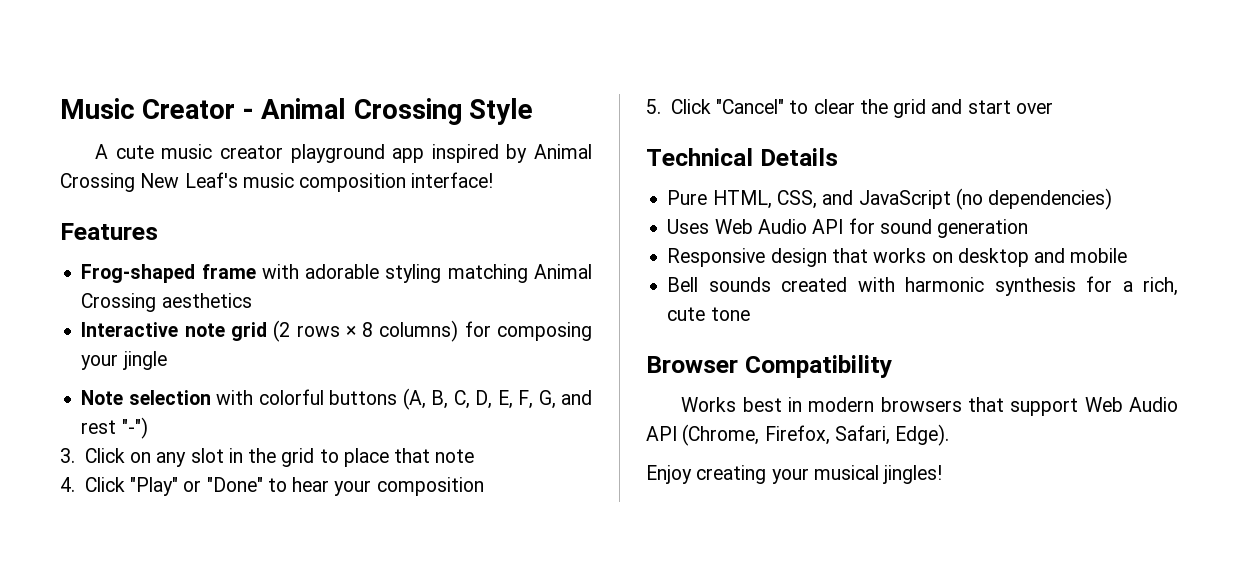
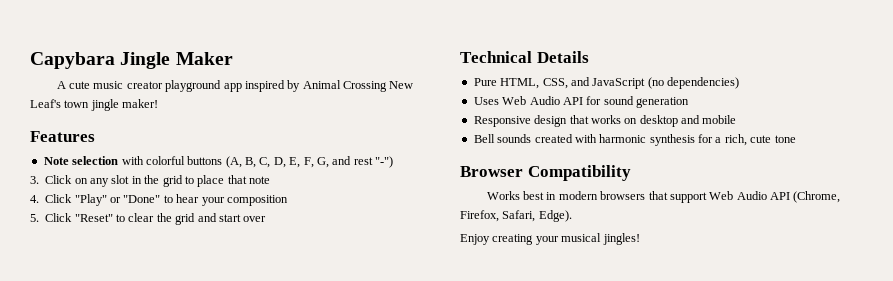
- Music Creator - Animal Crossing Style
+ Capybara Jingle Maker
- A cute music creator playground app inspired by Animal Crossing New Leaf's music composition interface!
+ A cute music creator playground app inspired by Animal Crossing New Leaf's town jingle maker!
  Features
- Frog-shaped frame with adorable styling matching Animal Crossing aesthetics
- Interactive note grid (2 rows × 8 columns) for composing your jingle
- 5. Click "Cancel" to clear the grid and start over
+ 5. Click "Reset" to clear the grid and start over

